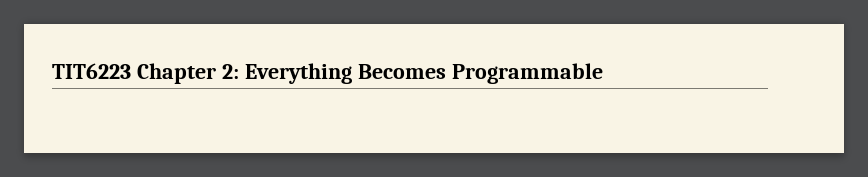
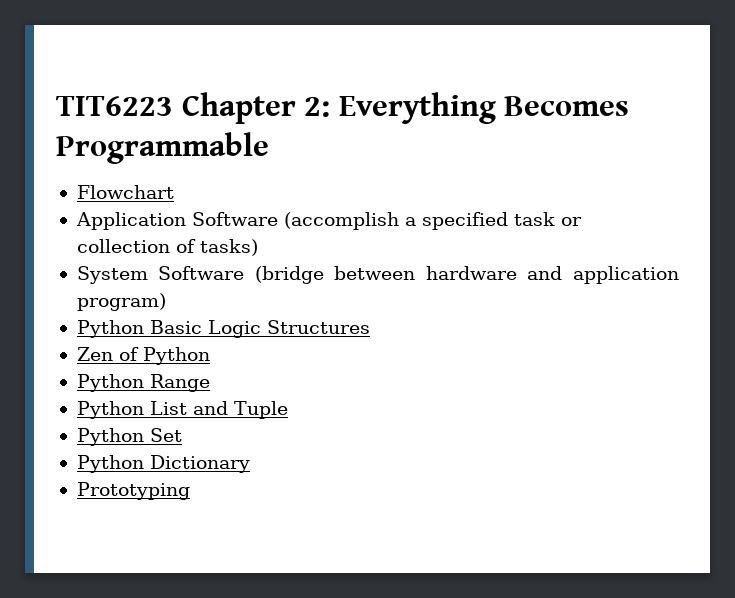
+ Flowchart
+ Application Software (accomplish a specified task or collection of tasks)
+ System Software (bridge between hardware and application program)
+ Python Basic Logic Structures
+ Zen of Python
+ Python Range
+ Python List and Tuple
+ Python Set
+ Python Dictionary
+ Prototyping

